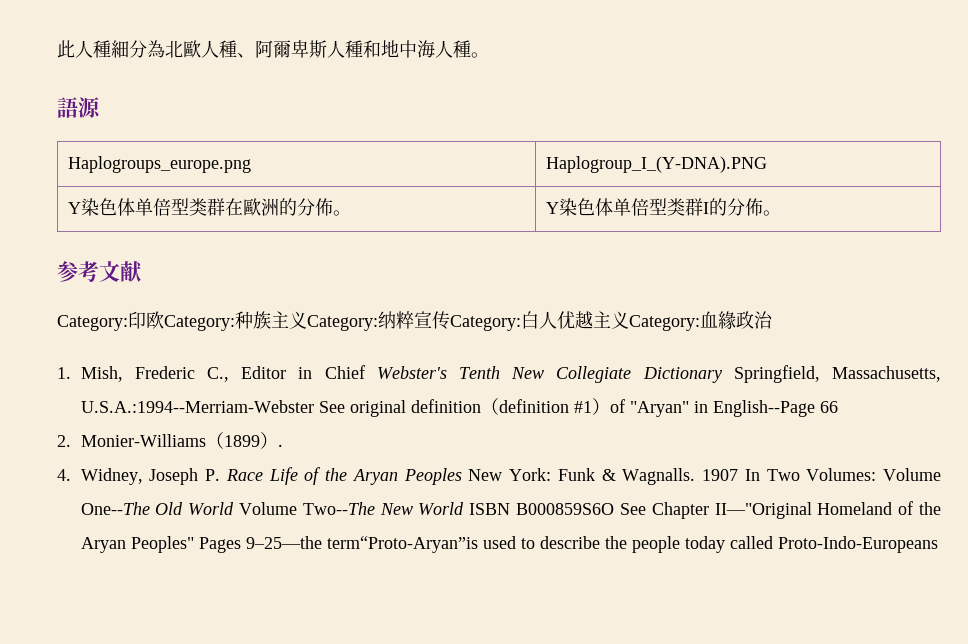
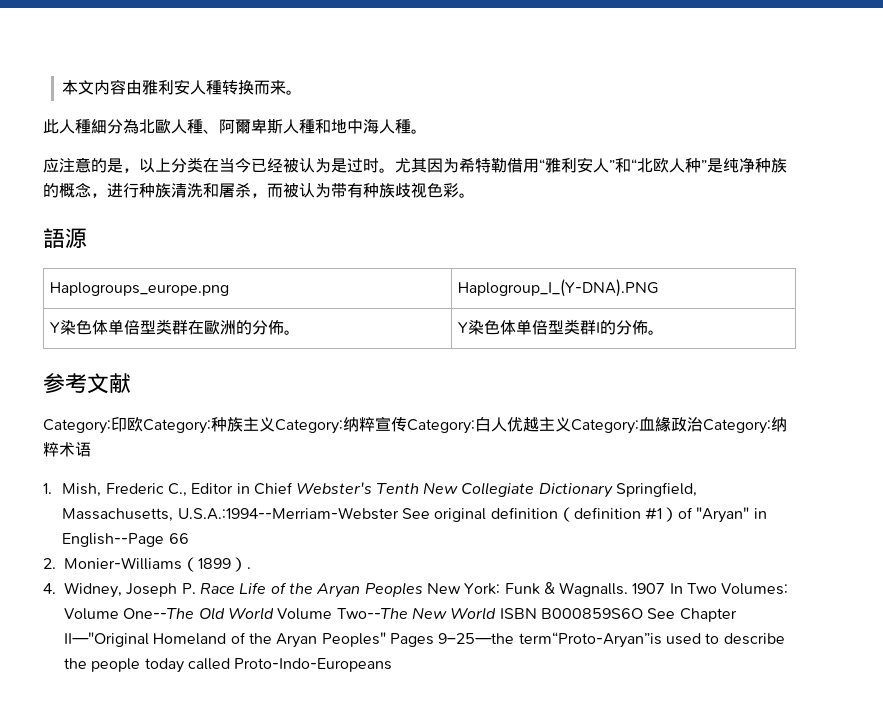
+ 本文内容由雅利安人種转换而来。
+ 应注意的是，以上分类在当今已经被认为是过时。尤其因为希特勒借用“雅利安人”和“北欧人种”是纯净种族的概念，进行种族清洗和屠杀，而被认为带有种族歧视色彩。
- Category:印欧Category:种族主义Category:纳粹宣传Category:白人优越主义Category:血緣政治
+ Category:印欧Category:种族主义Category:纳粹宣传Category:白人优越主义Category:血緣政治Category:纳粹术语

